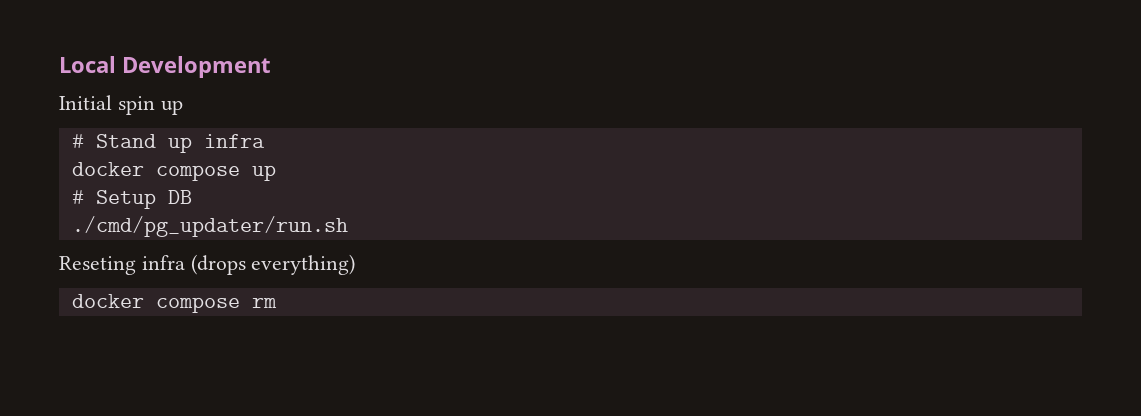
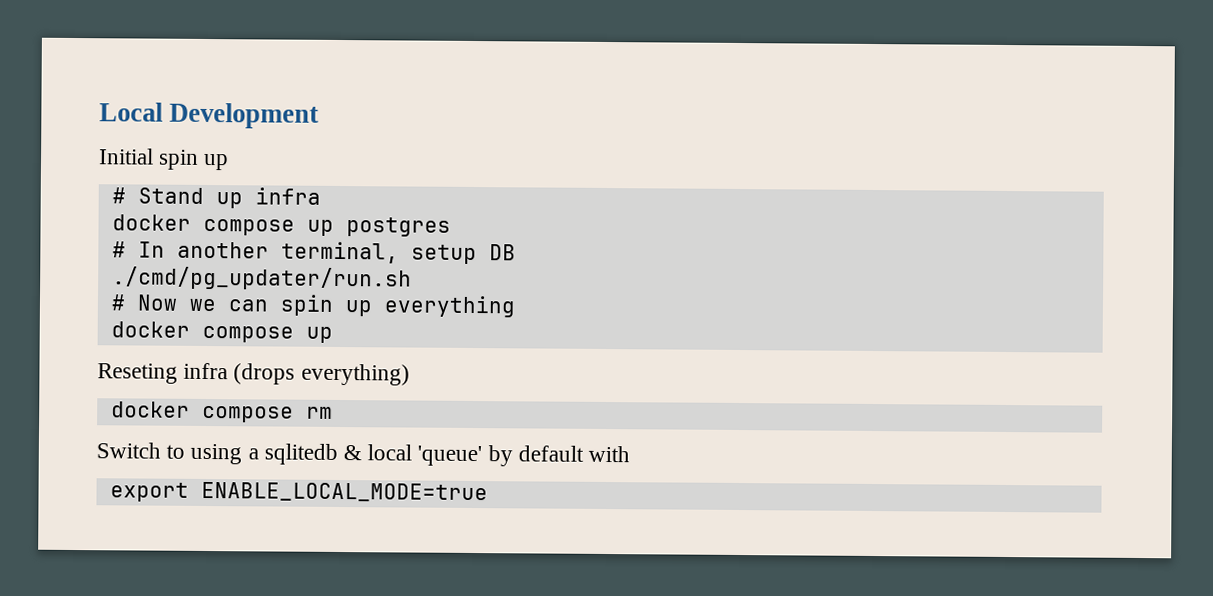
+ docker compose up postgres
+ # In another terminal, setup DB
+ ./cmd/pg_updater/run.sh
+ # Now we can spin up everything
  docker compose up
- # Setup DB
- ./cmd/pg_updater/run.sh
+ Switch to using a sqlitedb & local 'queue' by default with
+ export ENABLE_LOCAL_MODE=true

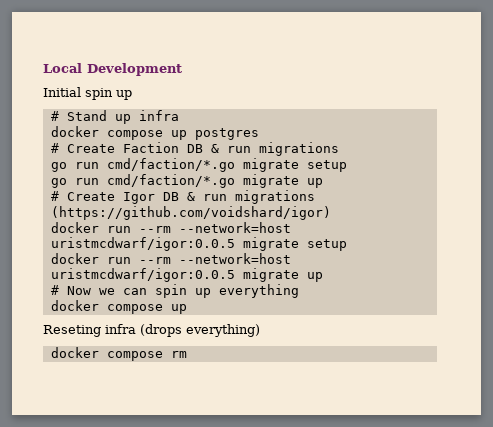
- # In another terminal, setup DB
- ./cmd/pg_updater/run.sh
+ # Create Faction DB & run migrations
+ go run cmd/faction/*.go migrate setup
+ go run cmd/faction/*.go migrate up
+ # Create Igor DB & run migrations (https://github.com/voidshard/igor)
+ docker run --rm --network=host uristmcdwarf/igor:0.0.5 migrate setup
+ docker run --rm --network=host uristmcdwarf/igor:0.0.5 migrate up
- Switch to using a sqlitedb & local 'queue' by default with
- export ENABLE_LOCAL_MODE=true

